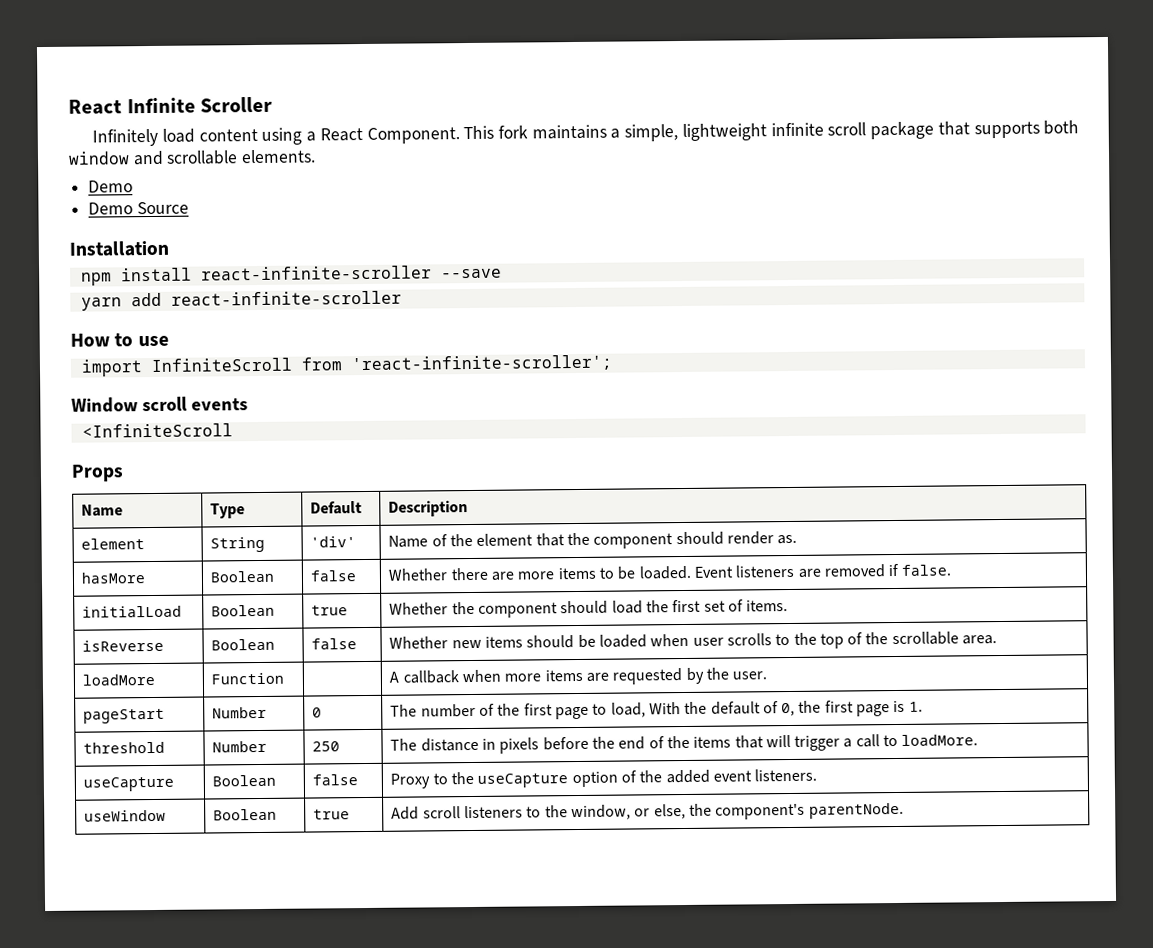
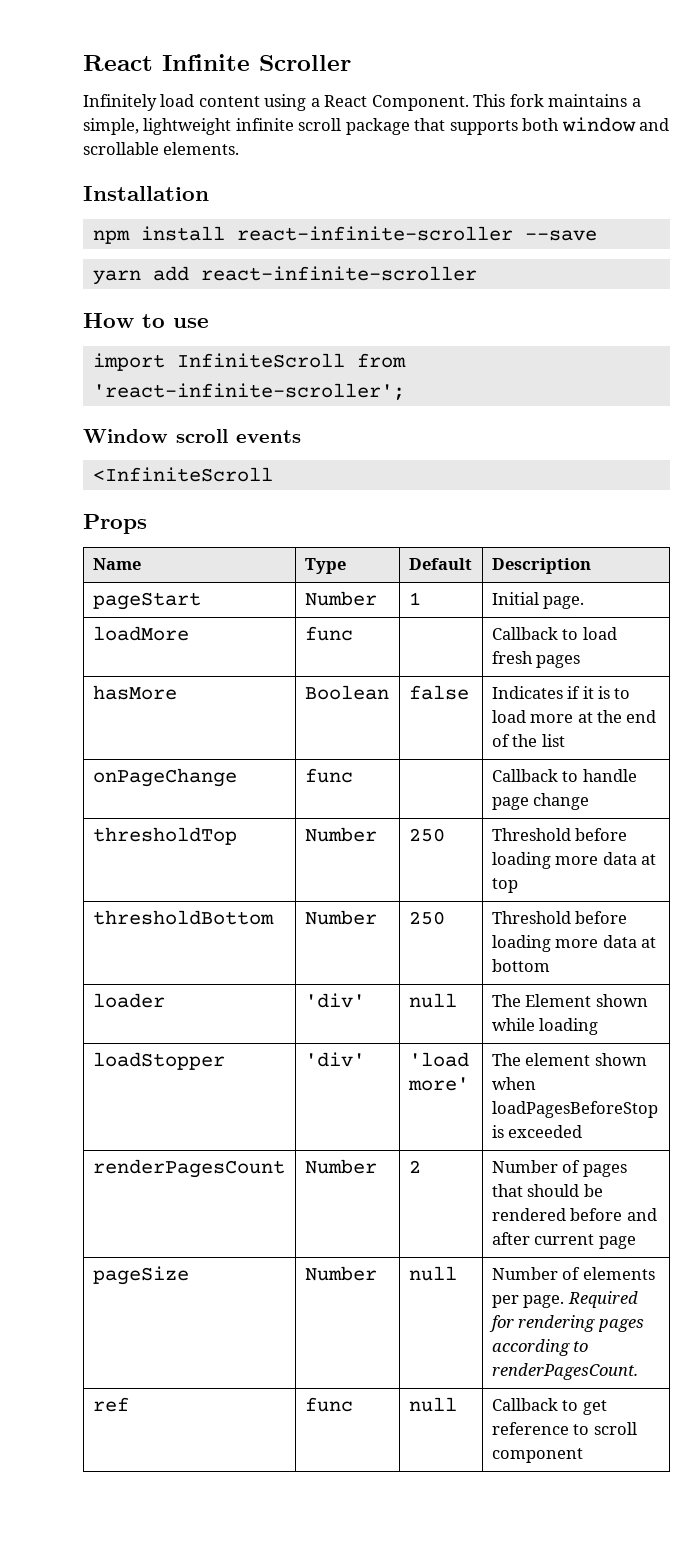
  This fork maintains a simple, lightweight infinite scroll package that supports both window and scrollable elements.
- Demo
- Demo Source
- element | String | 'div' | Name of the element that the component should render as.
- hasMore | Boolean | false | Whether there are more items to be loaded. Event listeners are removed if false.
- initialLoad | Boolean | true | Whether the component should load the first set of items.
- isReverse | Boolean | false | Whether new items should be loaded when user scrolls to the top of the scrollable area.
- loadMore | Function | | A callback when more items are requested by the user.
- pageStart | Number | 0 | The number of the first page to load, With the default of 0, the first page is 1.
- threshold | Number | 250 | The distance in pixels before the end of the items that will trigger a call to loadMore.
- useCapture | Boolean | false | Proxy to the useCapture option of the added event listeners.
- useWindow | Boolean | true | Add scroll listeners to the window, or else, the component's parentNode.
+ pageStart | Number | 1 | Initial page.
+ loadMore | func | | Callback to load fresh pages
+ hasMore | Boolean | false | Indicates if it is to load more at the end of the list
+ onPageChange | func | | Callback to handle page change
+ thresholdTop | Number | 250 | Threshold before loading more data at top
+ thresholdBottom | Number | 250 | Threshold before loading more data at bottom
+ loader | 'div' | null | The Element shown while loading
+ loadStopper | 'div' | 'load more' | The element shown when loadPagesBeforeStop is exceeded
+ renderPagesCount | Number | 2 | Number of pages that should be rendered before and after current page
+ pageSize | Number | null | Number of elements per page. Required for rendering pages according to renderPagesCount.
+ ref | func | null | Callback to get reference to scroll component

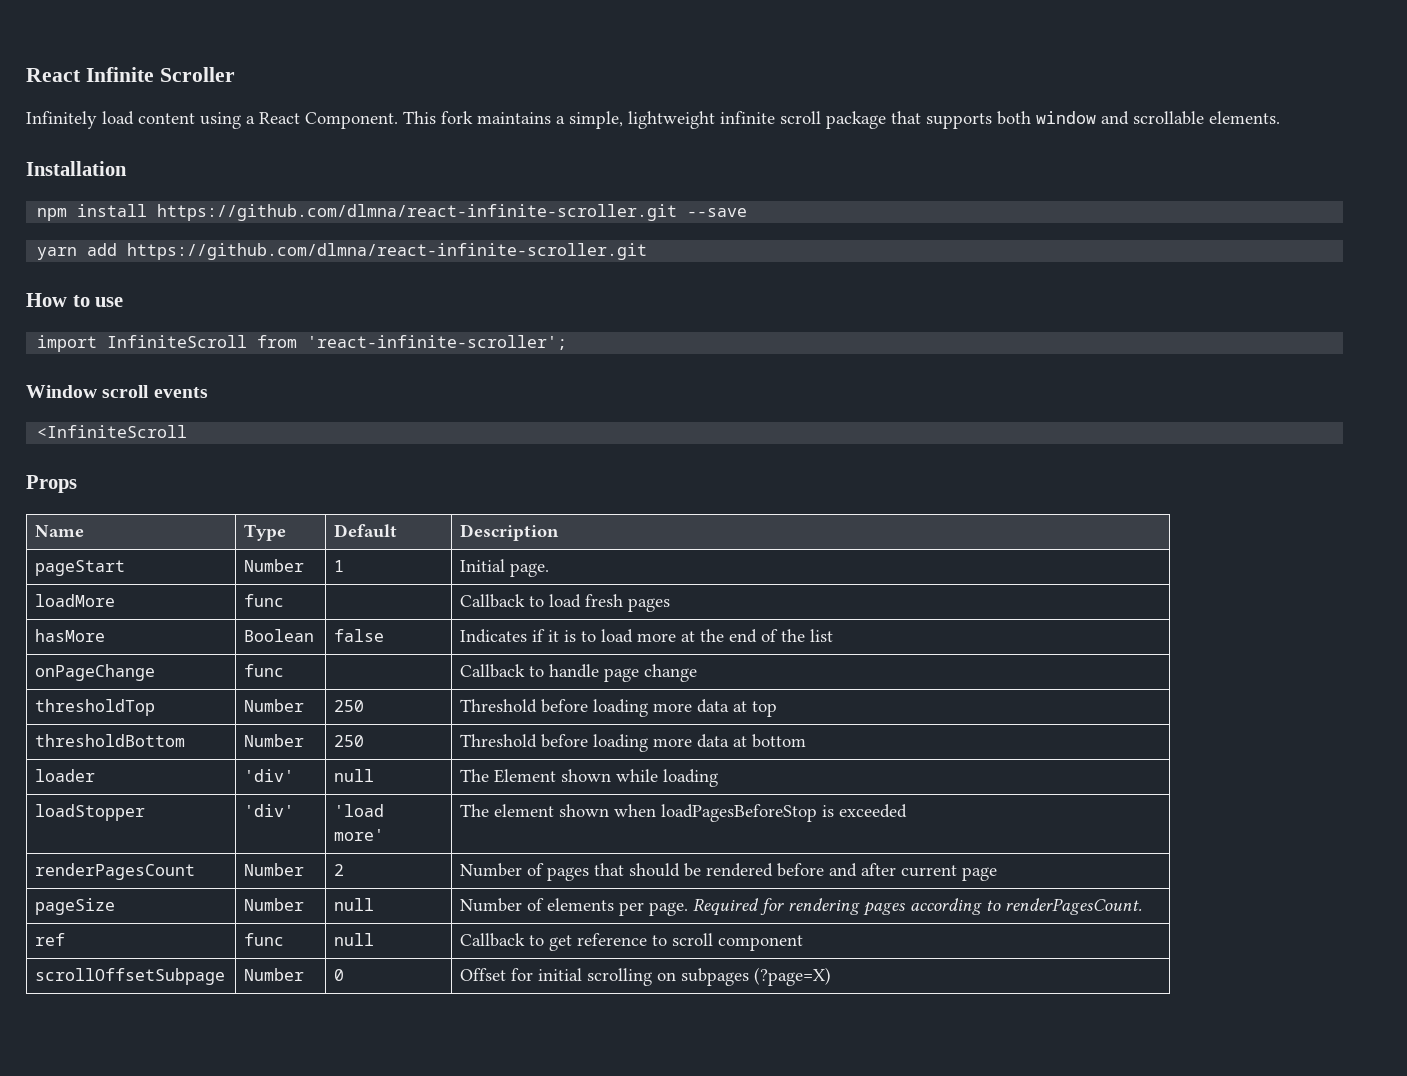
- npm install react-infinite-scroller --save
+ npm install https://github.com/dlmna/react-infinite-scroller.git --save
- yarn add react-infinite-scroller
+ yarn add https://github.com/dlmna/react-infinite-scroller.git
+ scrollOffsetSubpage | Number | 0 | Offset for initial scrolling on subpages (?page=X)

